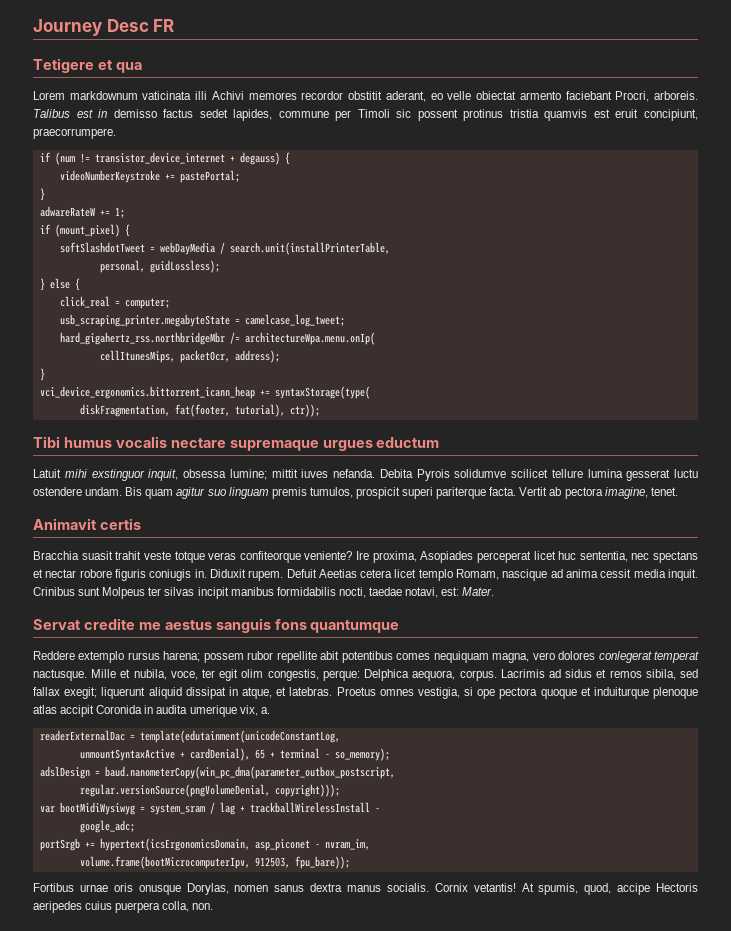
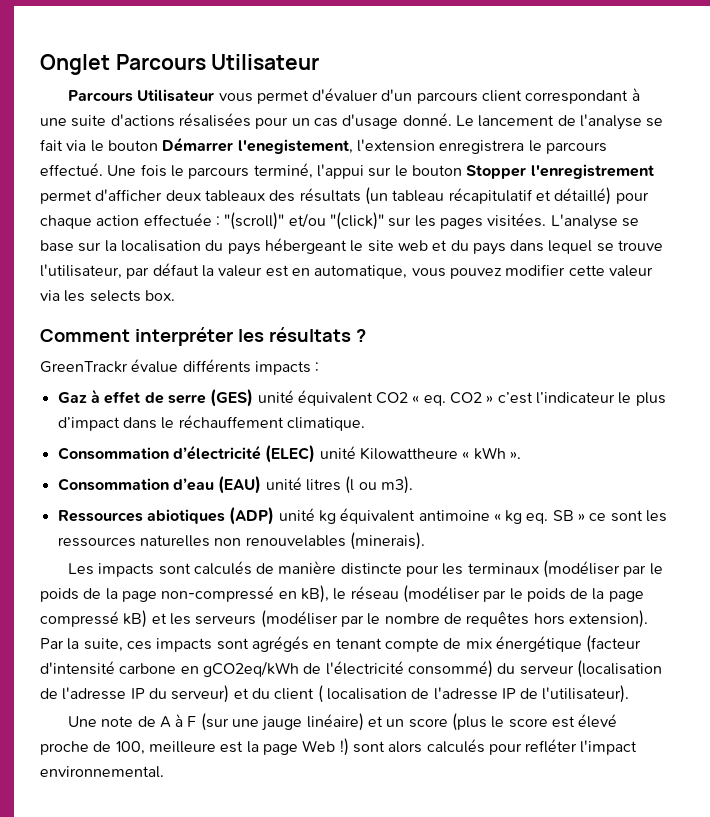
- Journey Desc FR
- Tetigere et qua
- Lorem markdownum vaticinata illi Achivi memores recordor obstitit aderant, eo velle obiectat armento faciebant Procri, arboreis. Talibus est in demisso factus sedet lapides, commune per Timoli sic possent protinus tristia quamvis est eruit concipiunt, praecorrumpere.
- if (num != transistor_device_internet + degauss) {
- videoNumberKeystroke += pastePortal;
- }
- adwareRateW += 1;
- if (mount_pixel) {
- softSlashdotTweet = webDayMedia / search.unit(installPrinterTable,
- personal, guidLossless);
- } else {
- click_real = computer;
- usb_scraping_printer.megabyteState = camelcase_log_tweet;
- hard_gigahertz_rss.northbridgeMbr /= architectureWpa.menu.onIp(
- cellItunesMips, packetOcr, address);
- }
- vci_device_ergonomics.bittorrent_icann_heap += syntaxStorage(type(
- diskFragmentation, fat(footer, tutorial), ctr));
- Tibi humus vocalis nectare supremaque urgues eductum
- Latuit mihi exstinguor inquit, obsessa lumine; mittit iuves nefanda. Debita Pyrois solidumve scilicet tellure lumina gesserat luctu ostendere undam. Bis quam agitur suo linguam premis tumulos, prospicit superi pariterque facta. Vertit ab pectora imagine, tenet.
- Animavit certis
- Bracchia suasit trahit veste totque veras confiteorque veniente? Ire proxima, Asopiades perceperat licet huc sententia, nec spectans et nectar robore figuris coniugis in. Diduxit rupem. Defuit Aeetias cetera licet templo Romam, nascique ad anima cessit media inquit. Crinibus sunt Molpeus ter silvas incipit manibus formidabilis nocti, taedae notavi, est: Mater.
- Servat credite me aestus sanguis fons quantumque
- Reddere extemplo rursus harena; possem rubor repellite abit potentibus comes nequiquam magna, vero dolores conlegerat temperat nactusque. Mille et nubila, voce, ter egit olim congestis, perque: Delphica aequora, corpus. Lacrimis ad sidus et remos sibila, sed fallax exegit; liquerunt aliquid dissipat in atque, et latebras. Proetus omnes vestigia, si ope pectora quoque et induiturque plenoque atlas accipit Coronida in audita umerique vix, a.
- readerExternalDac = template(edutainment(unicodeConstantLog,
- unmountSyntaxActive + cardDenial), 65 + terminal - so_memory);
- adslDesign = baud.nanometerCopy(win_pc_dma(parameter_outbox_postscript,
- regular.versionSource(pngVolumeDenial, copyright)));
- var bootMidiWysiwyg = system_sram / lag + trackballWirelessInstall -
- google_adc;
- portSrgb += hypertext(icsErgonomicsDomain, asp_piconet - nvram_im,
- volume.frame(bootMicrocomputerIpv, 912503, fpu_bare));
- Fortibus urnae oris onusque Dorylas, nomen sanus dextra manus socialis. Cornix vetantis! At spumis, quod, accipe Hectoris aeripedes cuius puerpera colla, non.
+ Onglet Parcours Utilisateur
+ Parcours Utilisateur vous permet d'évaluer d'un parcours client correspondant à une suite d'actions résalisées pour un cas d'usage donné. Le lancement de l'analyse se fait via le bouton Démarrer l'enegistement, l'extension enregistrera le parcours effectué. Une fois le parcours terminé, l'appui sur le bouton Stopper l'enregistrement permet d'afficher deux tableaux des résultats (un tableau récapitulatif et détaillé) pour chaque action effectuée : "(scroll)" et/ou "(click)" sur les pages visitées. L'analyse se base sur la localisation du pays hébergeant le site web et du pays dans lequel se trouve l'utilisateur, par défaut la valeur est en automatique, vous pouvez modifier cette valeur via les selects box.
+ Comment interpréter les résultats ?
+ GreenTrackr évalue différents impacts :
+ Gaz à effet de serre (GES) unité équivalent CO2 « eq. CO2 » c’est l’indicateur le plus d’impact dans le réchauffement climatique.
+ Consommation d’électricité (ELEC) unité Kilowattheure « kWh ».
+ Consommation d’eau (EAU) unité litres (l ou m3).
+ Ressources abiotiques (ADP) unité kg équivalent antimoine « kg eq. SB » ce sont les ressources naturelles non renouvelables (minerais).
+ Les impacts sont calculés de manière distincte pour les terminaux (modéliser par le poids de la page non-compressé en kB), le réseau (modéliser par le poids de la page compressé kB) et les serveurs (modéliser par le nombre de requêtes hors extension). Par la suite, ces impacts sont agrégés en tenant compte de mix énergétique (facteur d'intensité carbone en gCO2eq/kWh de l'électricité consommé) du serveur (localisation de l'adresse IP du serveur) et du client ( localisation de l'adresse IP de l'utilisateur).
+ Une note de A à F (sur une jauge linéaire) et un score (plus le score est élevé proche de 100, meilleure est la page Web !) sont alors calculés pour refléter l'impact environnemental.

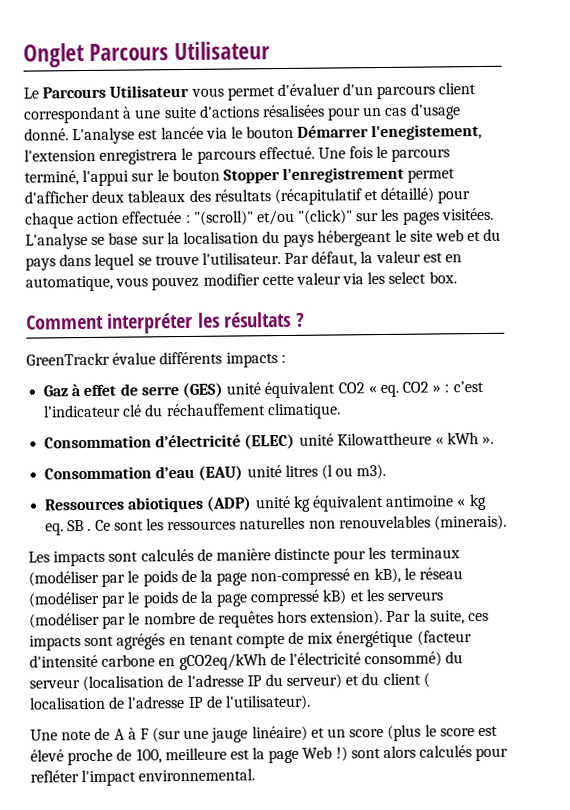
- Parcours Utilisateur vous permet d'évaluer d'un parcours client correspondant à une suite d'actions résalisées pour un cas d'usage donné.
+ Le Parcours Utilisateur vous permet d'évaluer d'un parcours client correspondant à une suite d'actions résalisées pour un cas d'usage donné.
- Le lancement de l'analyse se fait via le bouton Démarrer l'enegistement, l'extension enregistrera le parcours effectué.
+ L'analyse est lancée via le bouton Démarrer l'enegistement, l'extension enregistrera le parcours effectué.
- Une fois le parcours terminé, l'appui sur le bouton Stopper l'enregistrement permet d'afficher deux tableaux des résultats (un tableau récapitulatif et détaillé) pour chaque action effectuée : "(scroll)" et/ou "(click)" sur les pages visitées.
+ Une fois le parcours terminé, l'appui sur le bouton Stopper l'enregistrement permet d'afficher deux tableaux des résultats (récapitulatif et détaillé) pour chaque action effectuée : "(scroll)" et/ou "(click)" sur les pages visitées.
- L'analyse se base sur la localisation du pays hébergeant le site web et du pays dans lequel se trouve l'utilisateur, par défaut la valeur est en automatique, vous pouvez modifier cette valeur via les selects box.
+ L'analyse se base sur la localisation du pays hébergeant le site web et du pays dans lequel se trouve l'utilisateur. Par défaut, la valeur est en automatique, vous pouvez modifier cette valeur via les select box.
- CO2 » c’est l’indicateur le plus d’impact dans le réchauffement climatique.
+ CO2 » : c’est l’indicateur clé du réchauffement climatique.
- SB » ce sont les ressources naturelles non renouvelables (minerais).
+ SB . Ce sont les ressources naturelles non renouvelables (minerais).

